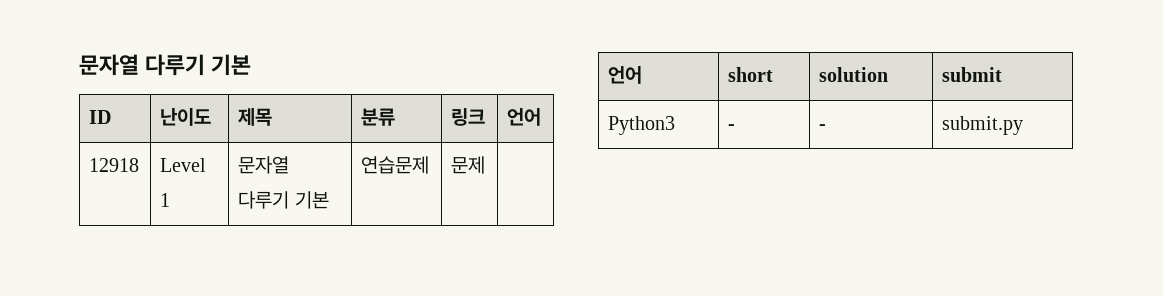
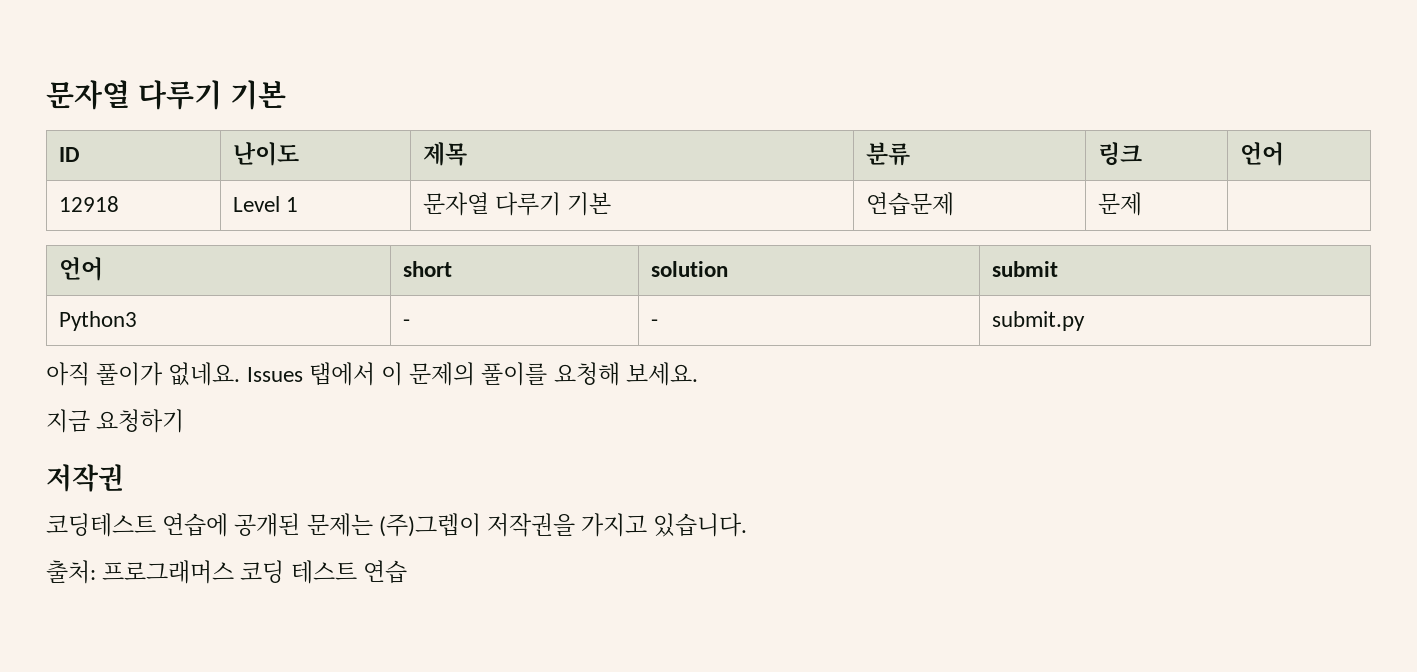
+ 아직 풀이가 없네요. Issues 탭에서 이 문제의 풀이를 요청해 보세요.
+ 지금 요청하기
+ 저작권
+ 코딩테스트 연습에 공개된 문제는 (주)그렙이 저작권을 가지고 있습니다.
+ 출처: 프로그래머스 코딩 테스트 연습

